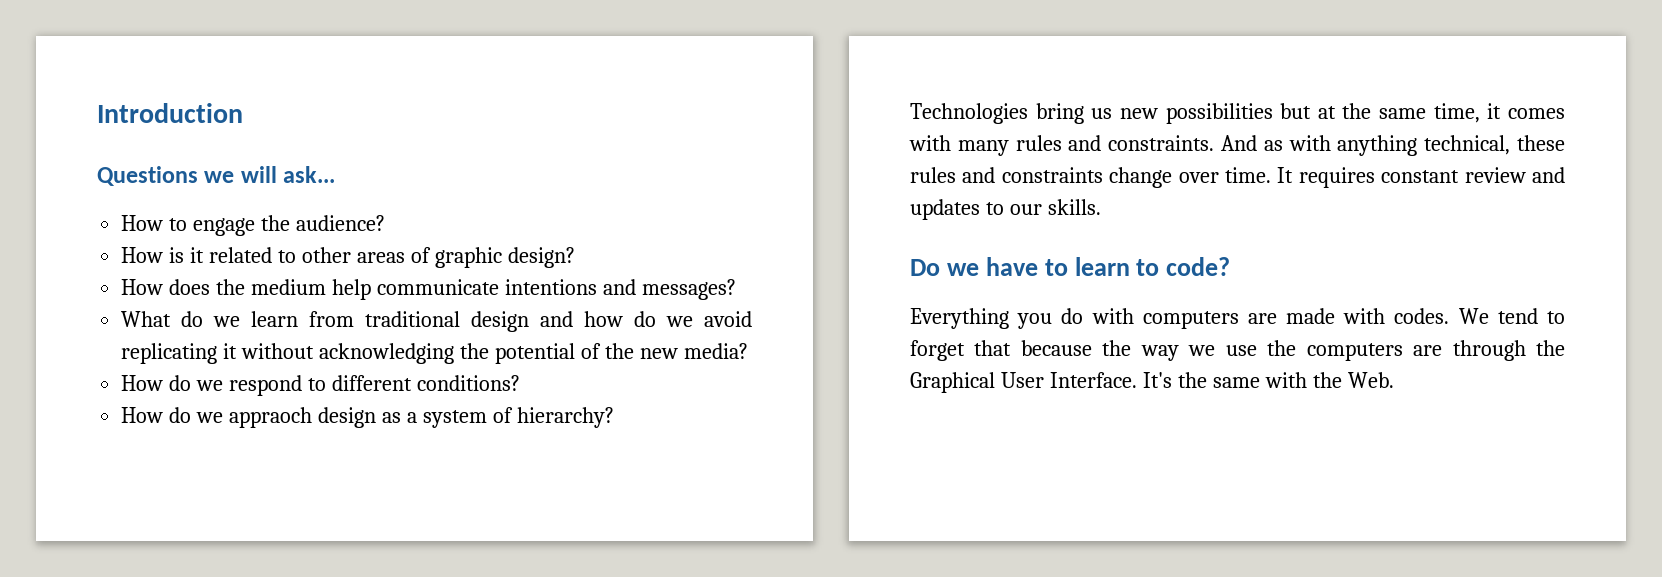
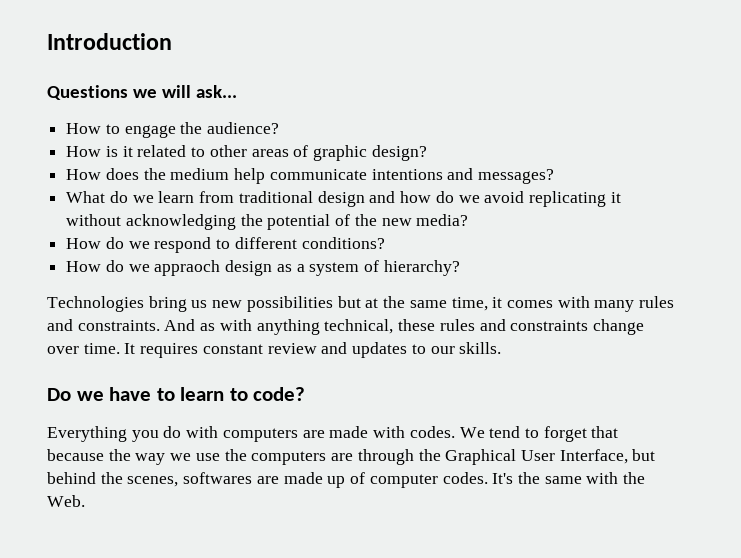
- We tend to forget that because the way we use the computers are through the Graphical User Interface.
+ We tend to forget that because the way we use the computers are through the Graphical User Interface, but behind the scenes, softwares are made up of computer codes.

